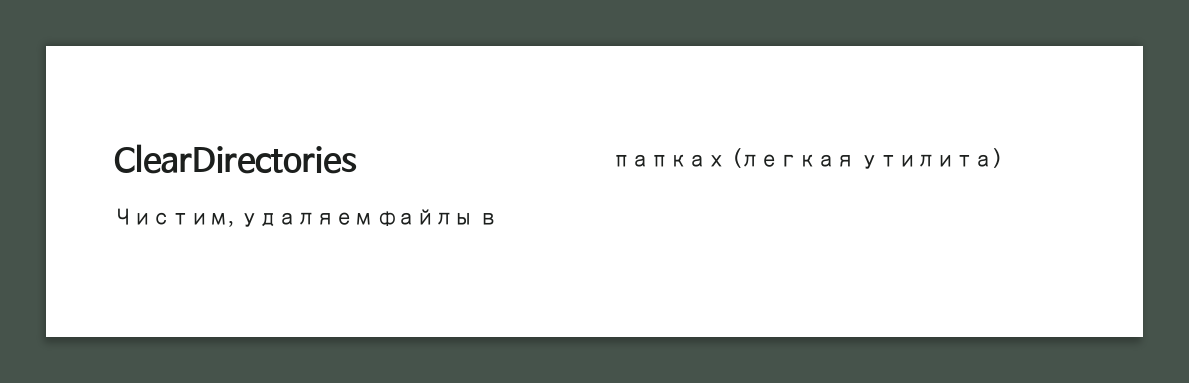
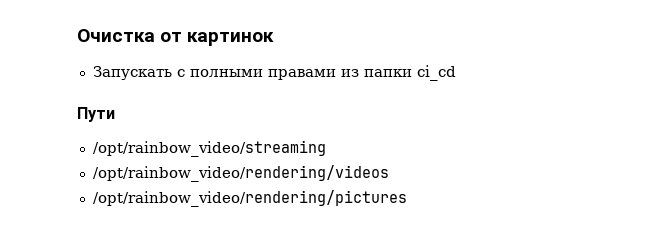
- ClearDirectories
- Чистим, удаляем файлы в папках (легкая утилита)
+ Очистка от картинок
+ Запускать с полными правами из папки ci_cd
+ Пути
+ /opt/rainbow_video/streaming
+ /opt/rainbow_video/rendering/videos
+ /opt/rainbow_video/rendering/pictures

